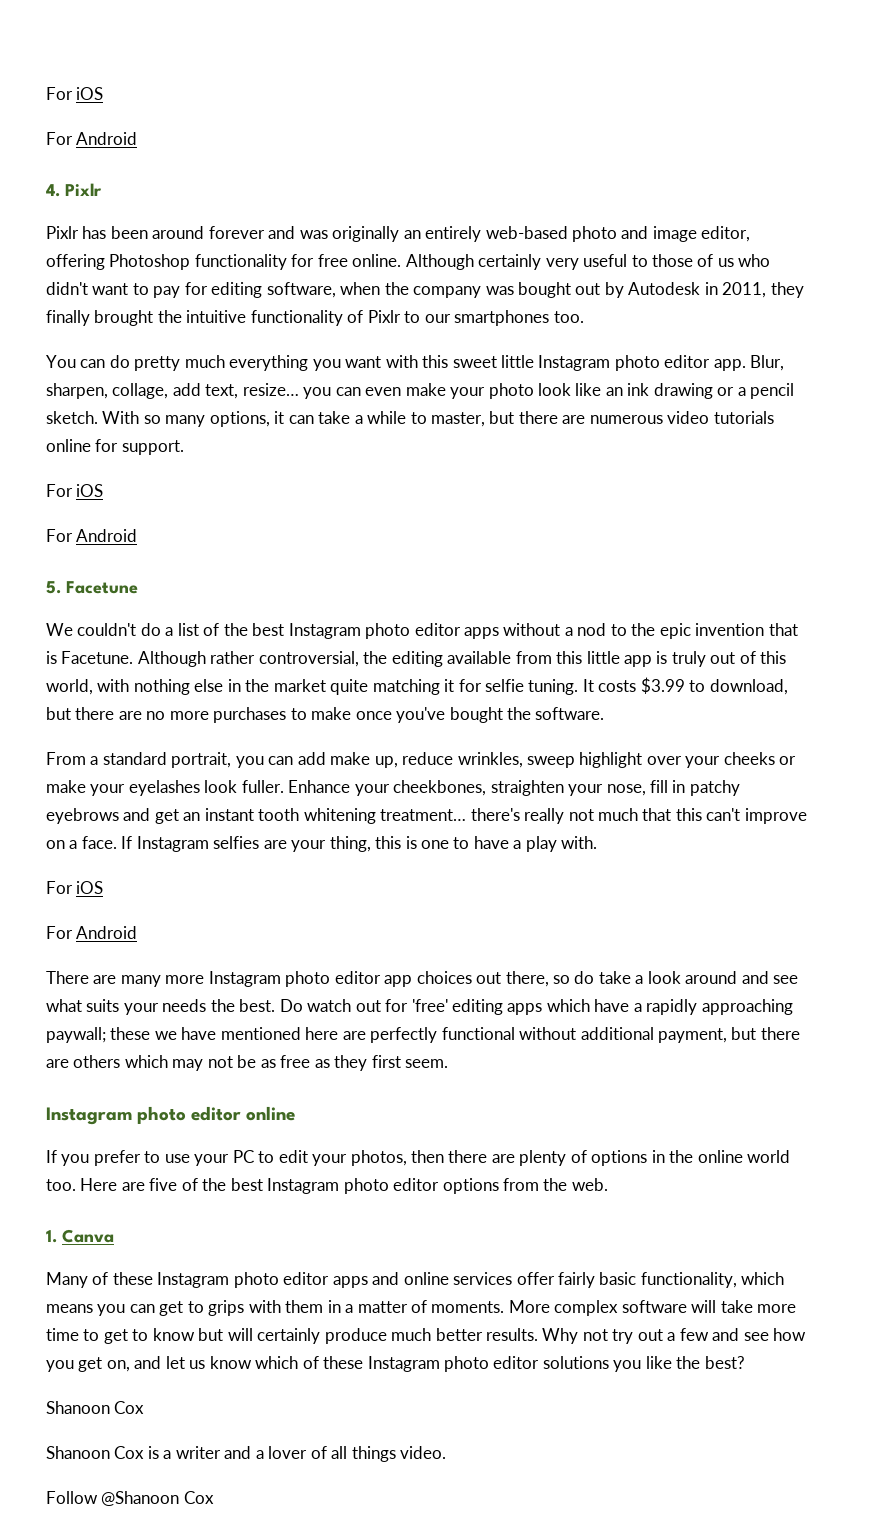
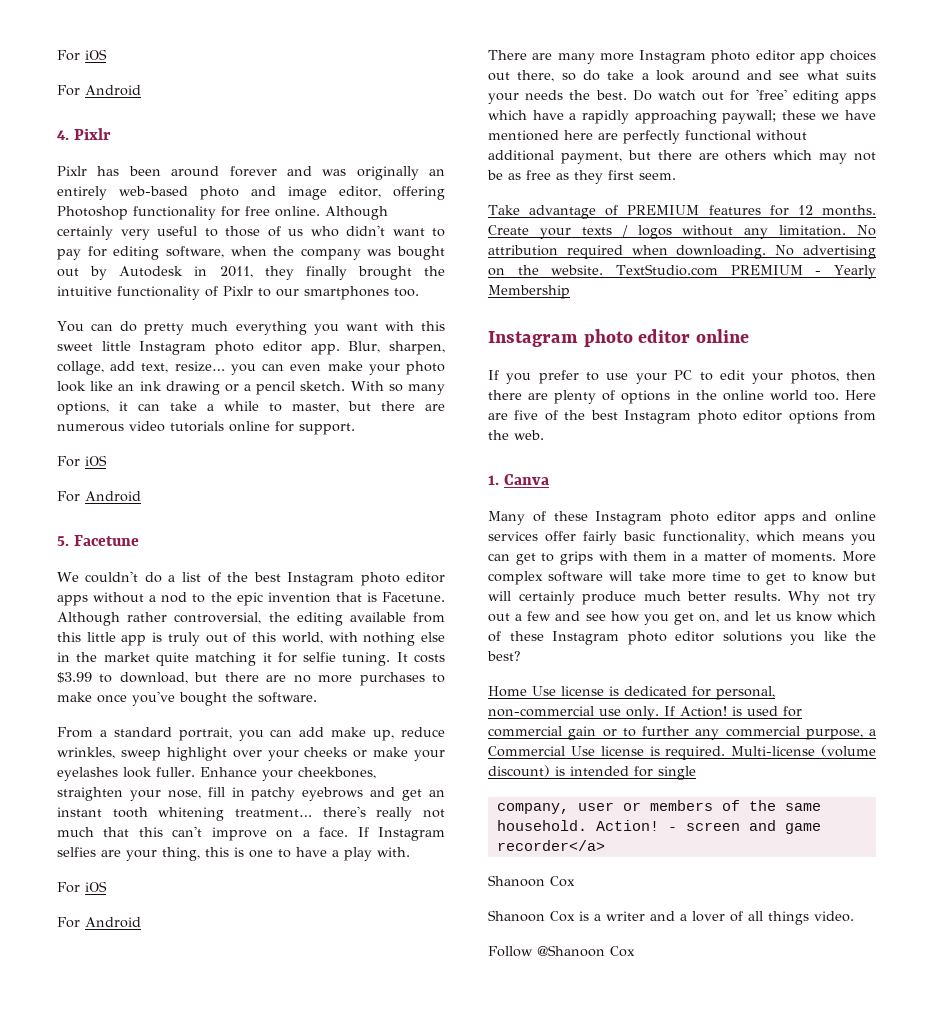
+ Take advantage of PREMIUM features for 12 months. Create your texts / logos without any limitation. No attribution required when downloading. No advertising on the website. TextStudio.com PREMIUM - Yearly Membership
+ Home Use license is dedicated for personal, non-commercial use only. If Action! is used for commercial gain or to further any commercial purpose, a Commercial Use license is required. Multi-license (volume discount) is intended for single
+ company, user or members of the same household. Action! - screen and game recorder</a>

